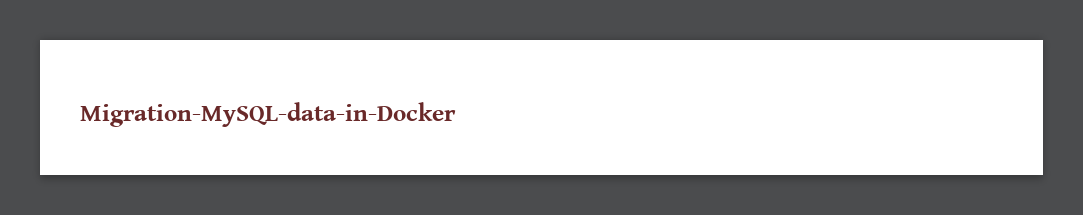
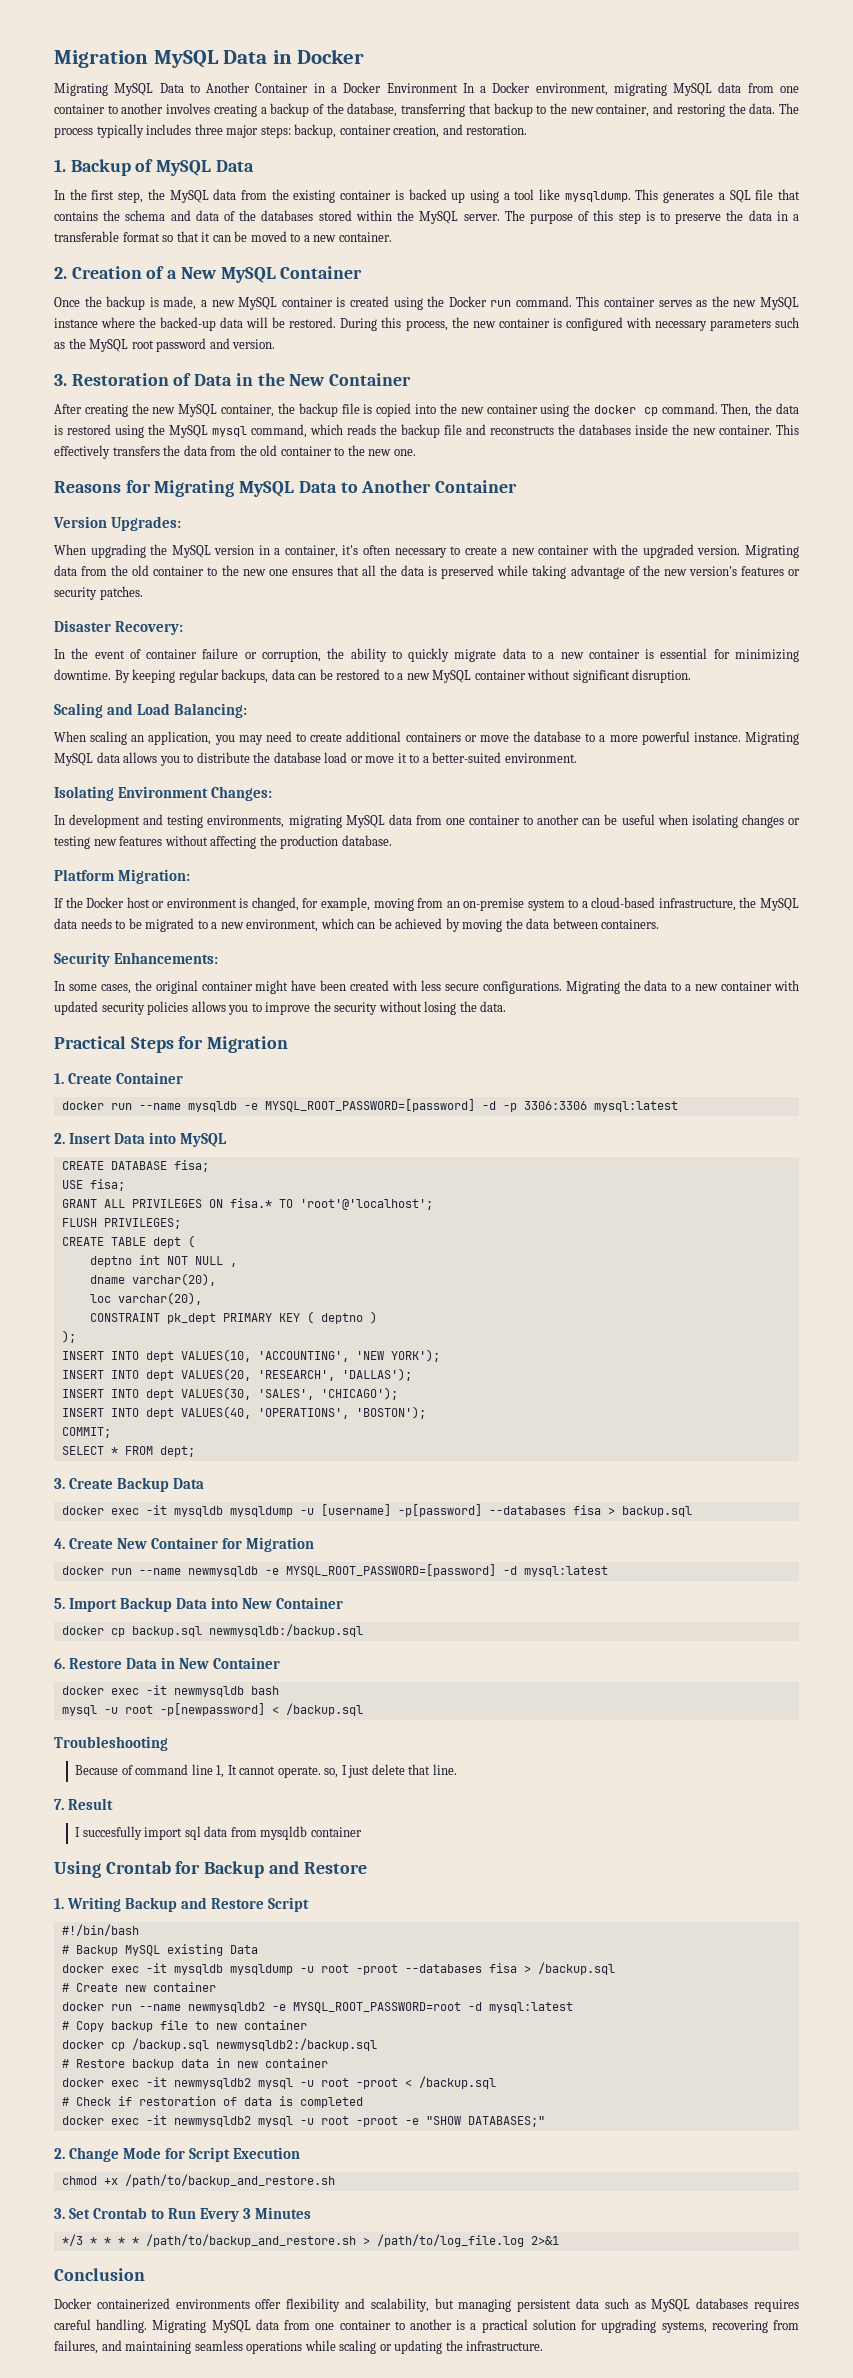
- Migration-MySQL-data-in-Docker
+ Migration MySQL Data in Docker
+ Migrating MySQL Data to Another Container in a Docker Environment In a Docker environment, migrating MySQL data from one container to another involves creating a backup of the database, transferring that backup to the new container, and restoring the data. The process typically includes three major steps: backup, container creation, and restoration.
+ 1. Backup of MySQL Data
+ In the first step, the MySQL data from the existing container is backed up using a tool like mysqldump. This generates a SQL file that contains the schema and data of the databases stored within the MySQL server. The purpose of this step is to preserve the data in a transferable format so that it can be moved to a new container.
+ 2. Creation of a New MySQL Container
+ Once the backup is made, a new MySQL container is created using the Docker run command. This container serves as the new MySQL instance where the backed-up data will be restored. During this process, the new container is configured with necessary parameters such as the MySQL root password and version.
+ 3. Restoration of Data in the New Container
+ After creating the new MySQL container, the backup file is copied into the new container using the docker cp command. Then, the data is restored using the MySQL mysql command, which reads the backup file and reconstructs the databases inside the new container. This effectively transfers the data from the old container to the new one.
+ Reasons for Migrating MySQL Data to Another Container
+ Version Upgrades:
+ When upgrading the MySQL version in a container, it's often necessary to create a new container with the upgraded version. Migrating data from the old container to the new one ensures that all the data is preserved while taking advantage of the new version's features or security patches.
+ Disaster Recovery:
+ In the event of container failure or corruption, the ability to quickly migrate data to a new container is essential for minimizing downtime. By keeping regular backups, data can be restored to a new MySQL container without significant disruption.
+ Scaling and Load Balancing:
+ When scaling an application, you may need to create additional containers or move the database to a more powerful instance. Migrating MySQL data allows you to distribute the database load or move it to a better-suited environment.
+ Isolating Environment Changes:
+ In development and testing environments, migrating MySQL data from one container to another can be useful when isolating changes or testing new features without affecting the production database.
+ Platform Migration:
+ If the Docker host or environment is changed, for example, moving from an on-premise system to a cloud-based infrastructure, the MySQL data needs to be migrated to a new environment, which can be achieved by moving the data between containers.
+ Security Enhancements:
+ In some cases, the original container might have been created with less secure configurations. Migrating the data to a new container with updated security policies allows you to improve the security without losing the data.
+ Practical Steps for Migration
+ 1. Create Container
+ docker run --name mysqldb -e MYSQL_ROOT_PASSWORD=[password] -d -p 3306:3306 mysql:latest
+ 2. Insert Data into MySQL
+ CREATE DATABASE fisa;
+ USE fisa;
+ GRANT ALL PRIVILEGES ON fisa.* TO 'root'@'localhost';
+ FLUSH PRIVILEGES;
+ CREATE TABLE dept (
+ deptno int NOT NULL ,
+ dname varchar(20),
+ loc varchar(20),
+ CONSTRAINT pk_dept PRIMARY KEY ( deptno )
+ );
+ INSERT INTO dept VALUES(10, 'ACCOUNTING', 'NEW YORK');
+ INSERT INTO dept VALUES(20, 'RESEARCH', 'DALLAS');
+ INSERT INTO dept VALUES(30, 'SALES', 'CHICAGO');
+ INSERT INTO dept VALUES(40, 'OPERATIONS', 'BOSTON');
+ COMMIT;
+ SELECT * FROM dept;
+ 3. Create Backup Data
+ docker exec -it mysqldb mysqldump -u [username] -p[password] --databases fisa > backup.sql
+ 4. Create New Container for Migration
+ docker run --name newmysqldb -e MYSQL_ROOT_PASSWORD=[password] -d mysql:latest
+ 5. Import Backup Data into New Container
+ docker cp backup.sql newmysqldb:/backup.sql
+ 6. Restore Data in New Container
+ docker exec -it newmysqldb bash
+ mysql -u root -p[newpassword] < /backup.sql
+ Troubleshooting
+ Because of command line 1, It cannot operate. so, I just delete that line.
+ 7. Result
+ I succesfully import sql data from mysqldb container
+ Using Crontab for Backup and Restore
+ 1. Writing Backup and Restore Script
+ #!/bin/bash
+ # Backup MySQL existing Data
+ docker exec -it mysqldb mysqldump -u root -proot --databases fisa > /backup.sql
+ # Create new container
+ docker run --name newmysqldb2 -e MYSQL_ROOT_PASSWORD=root -d mysql:latest
+ # Copy backup file to new container
+ docker cp /backup.sql newmysqldb2:/backup.sql
+ # Restore backup data in new container
+ docker exec -it newmysqldb2 mysql -u root -proot < /backup.sql
+ # Check if restoration of data is completed
+ docker exec -it newmysqldb2 mysql -u root -proot -e "SHOW DATABASES;"
+ 2. Change Mode for Script Execution
+ chmod +x /path/to/backup_and_restore.sh
+ 3. Set Crontab to Run Every 3 Minutes
+ */3 * * * * /path/to/backup_and_restore.sh > /path/to/log_file.log 2>&1
+ Conclusion
+ Docker containerized environments offer flexibility and scalability, but managing persistent data such as MySQL databases requires careful handling. Migrating MySQL data from one container to another is a practical solution for upgrading systems, recovering from failures, and maintaining seamless operations while scaling or updating the infrastructure.

